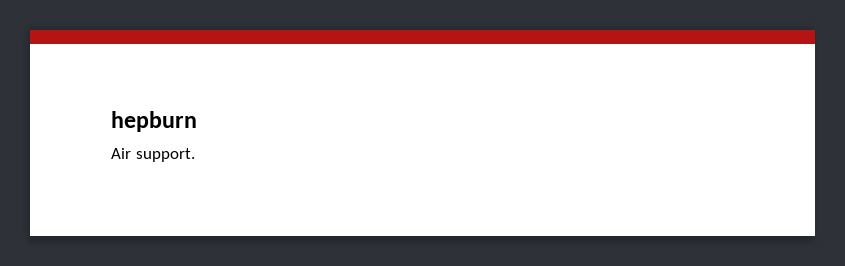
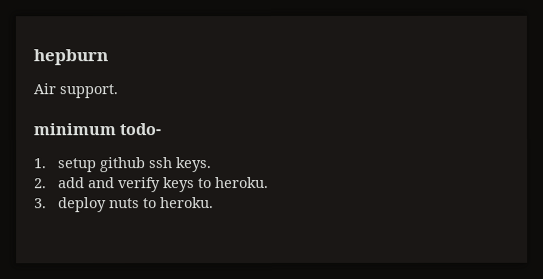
+ minimum todo-
+ 1. setup github ssh keys.
+ 2. add and verify keys to heroku.
+ 3. deploy nuts to heroku.

